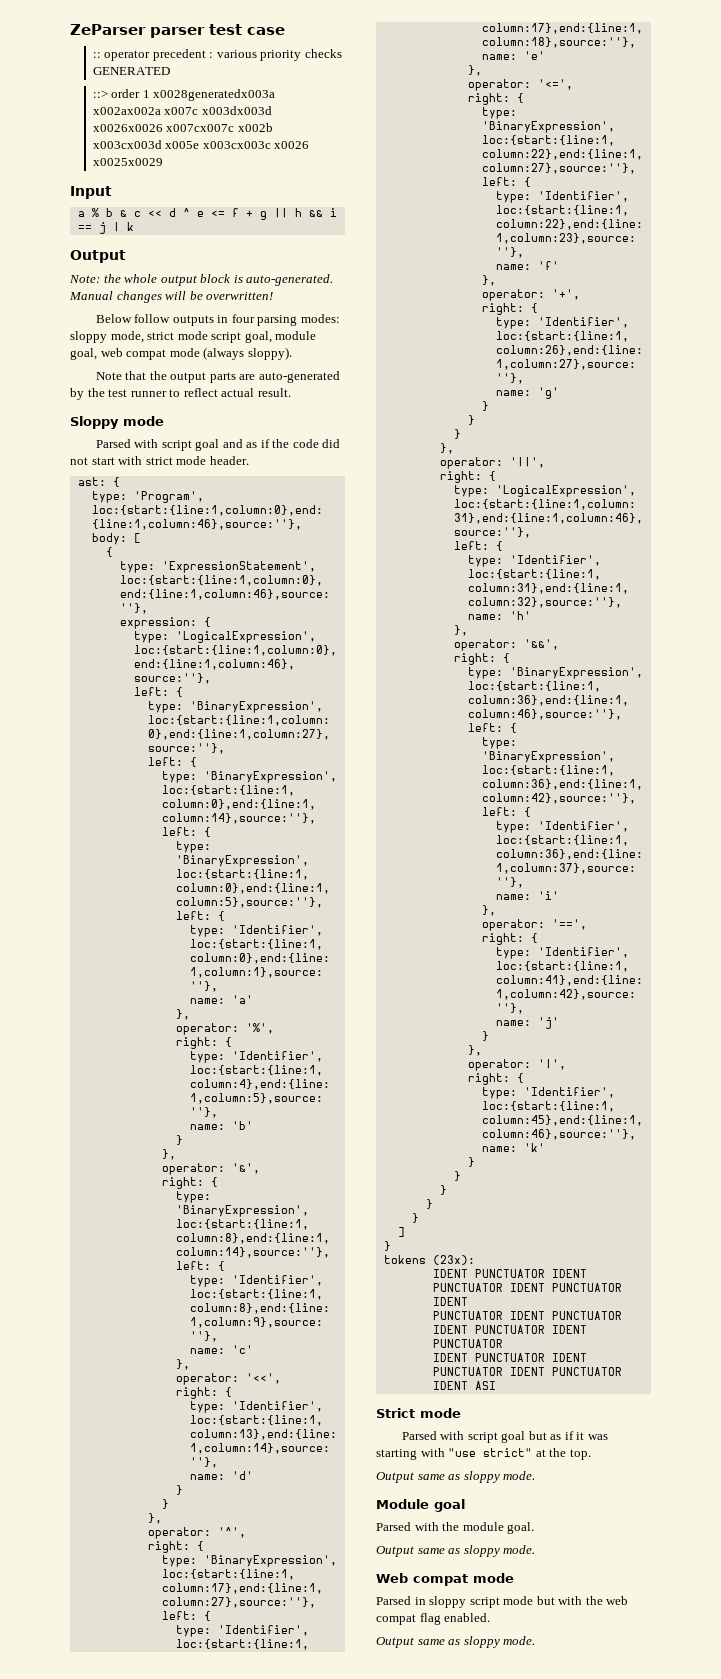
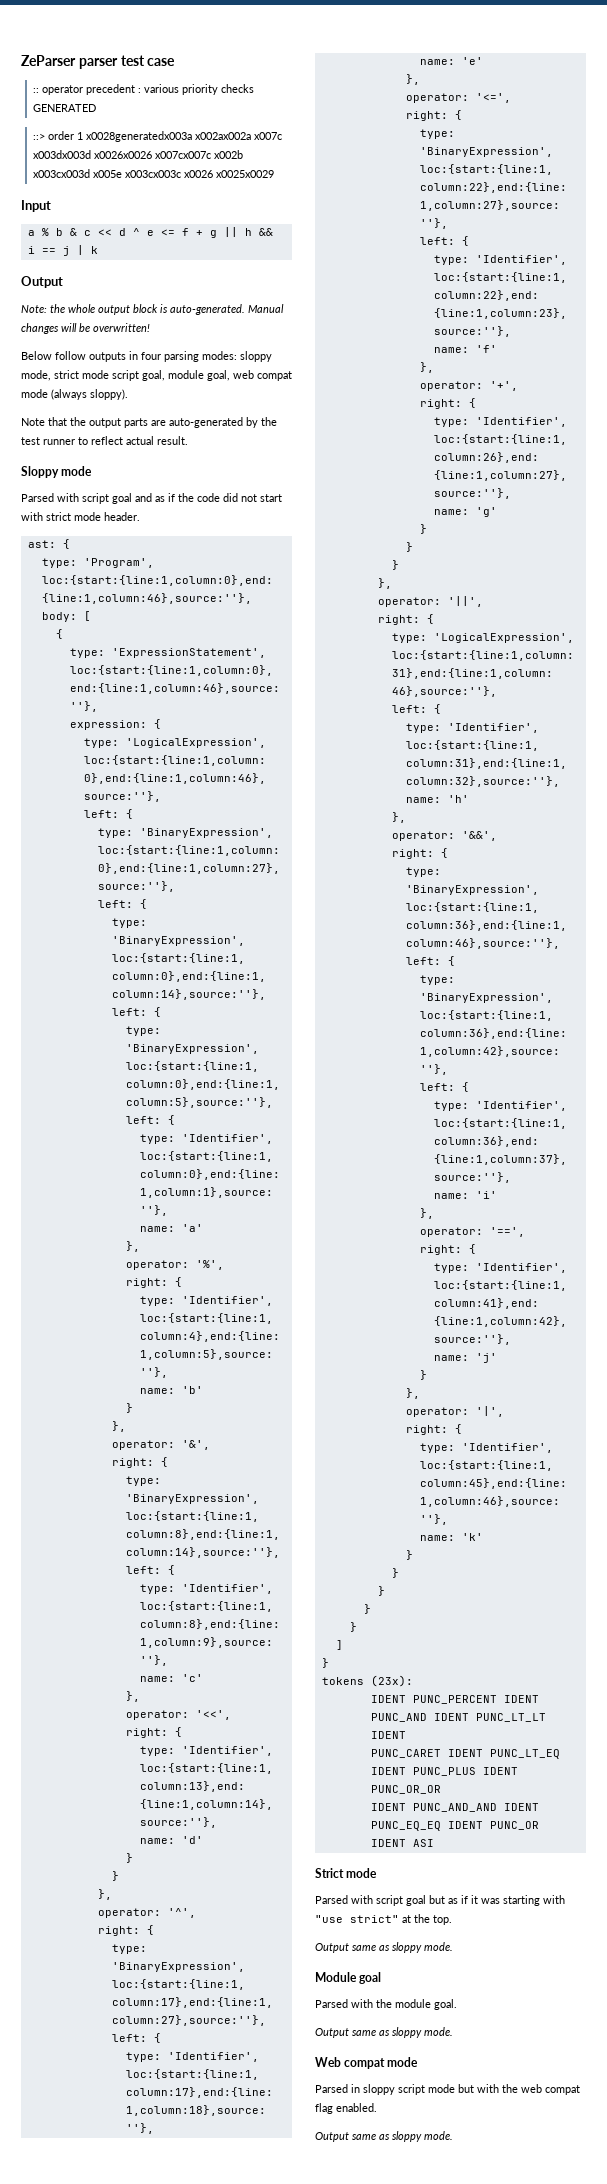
  tokens (23x):
- IDENT PUNCTUATOR IDENT PUNCTUATOR IDENT PUNCTUATOR IDENT
- PUNCTUATOR IDENT PUNCTUATOR IDENT PUNCTUATOR IDENT PUNCTUATOR
- IDENT PUNCTUATOR IDENT PUNCTUATOR IDENT PUNCTUATOR IDENT ASI
+ IDENT PUNC_PERCENT IDENT PUNC_AND IDENT PUNC_LT_LT IDENT
+ PUNC_CARET IDENT PUNC_LT_EQ IDENT PUNC_PLUS IDENT PUNC_OR_OR
+ IDENT PUNC_AND_AND IDENT PUNC_EQ_EQ IDENT PUNC_OR IDENT ASI

